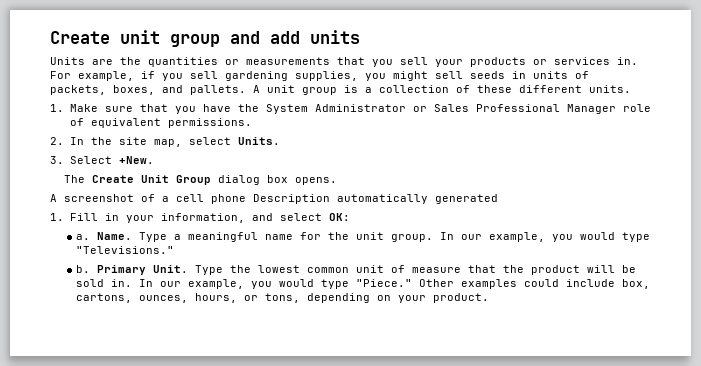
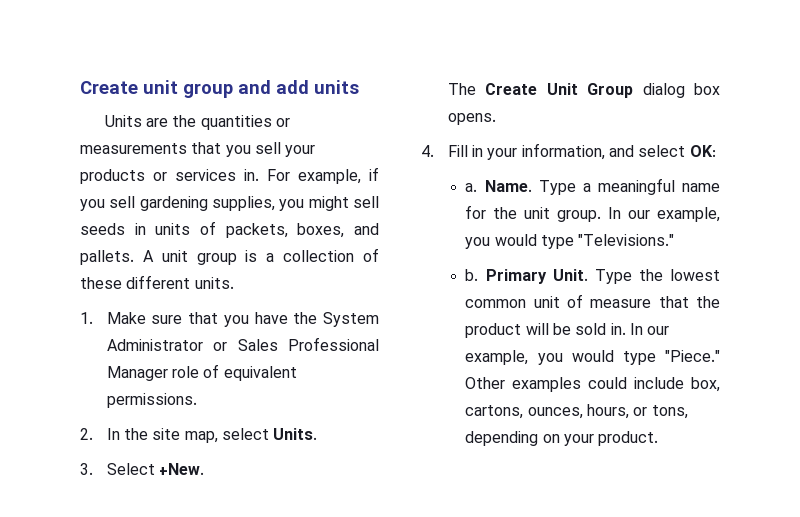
- A screenshot of a cell phone Description automatically generated
- 1. Fill in your information, and select OK:
+ 4. Fill in your information, and select OK:

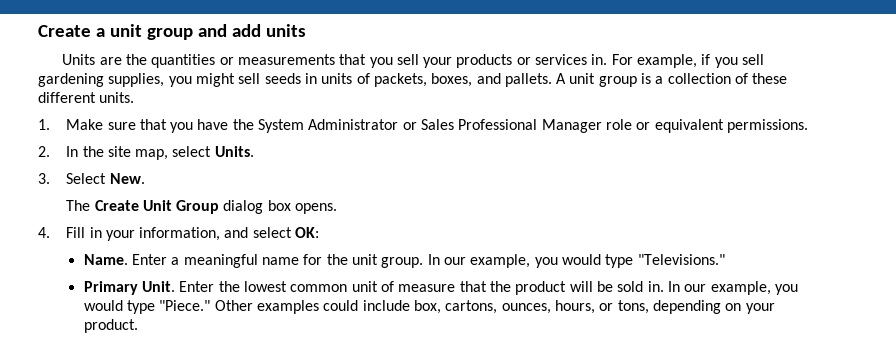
- Create unit group and add units
+ Create a unit group and add units
- 1. Make sure that you have the System Administrator or Sales Professional Manager role of equivalent permissions.
+ 1. Make sure that you have the System Administrator or Sales Professional Manager role or equivalent permissions.
- 3. Select +New.
+ 3. Select New.
- a. Name. Type a meaningful name for the unit group.
+ Name. Enter a meaningful name for the unit group.
- b.
- Type the lowest common unit of measure that the product will be sold in.
+ Enter the lowest common unit of measure that the product will be sold in.

